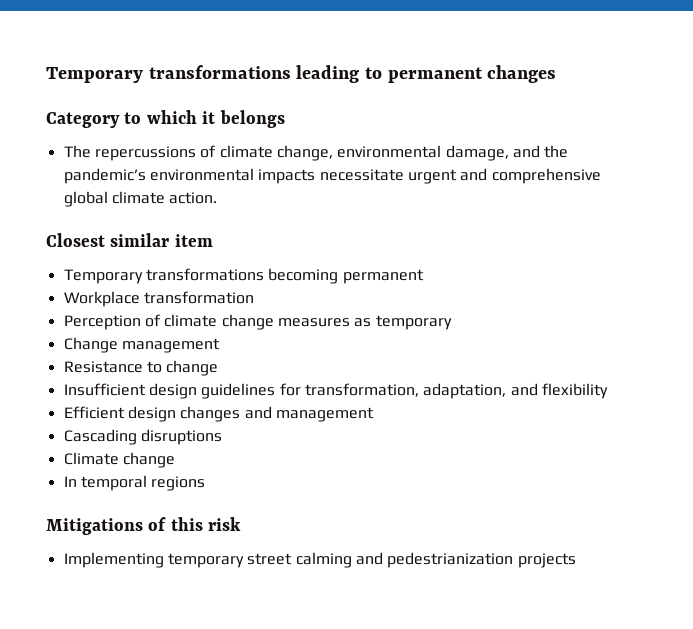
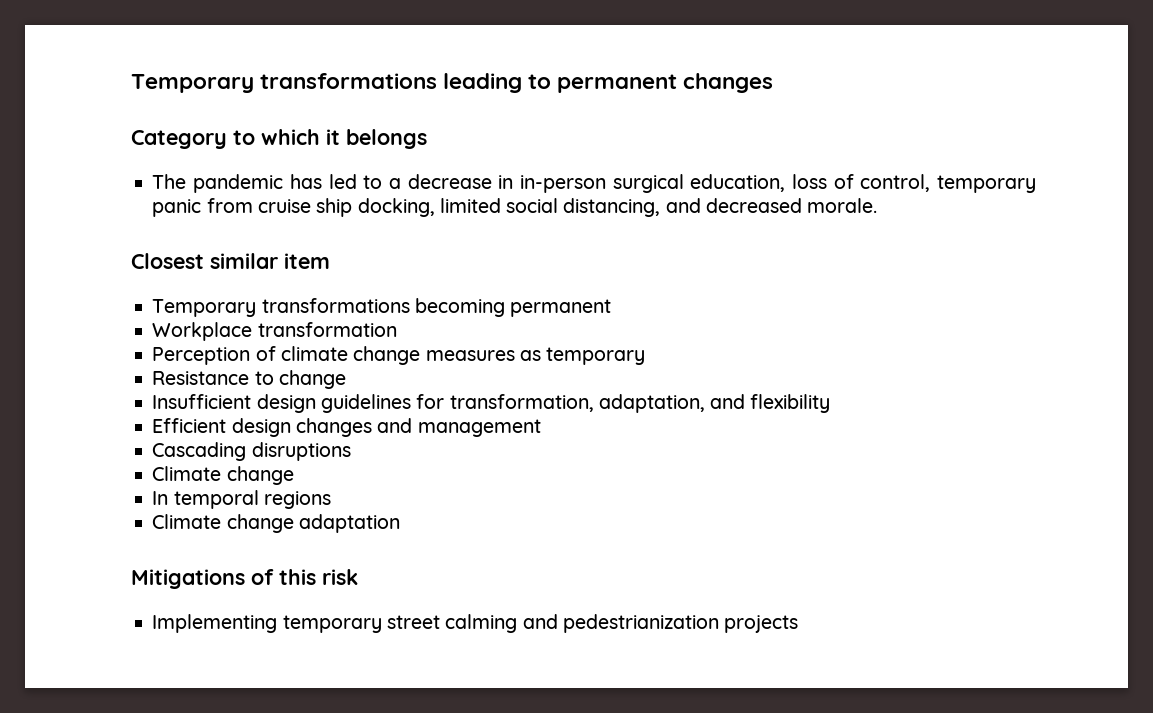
- The repercussions of climate change, environmental damage, and the pandemic’s environmental impacts necessitate urgent and comprehensive global climate action.
+ The pandemic has led to a decrease in in-person surgical education, loss of control, temporary panic from cruise ship docking, limited social distancing, and decreased morale.
- Change management
+ Climate change adaptation

